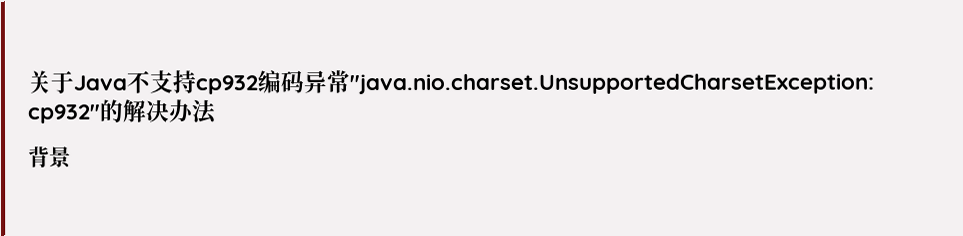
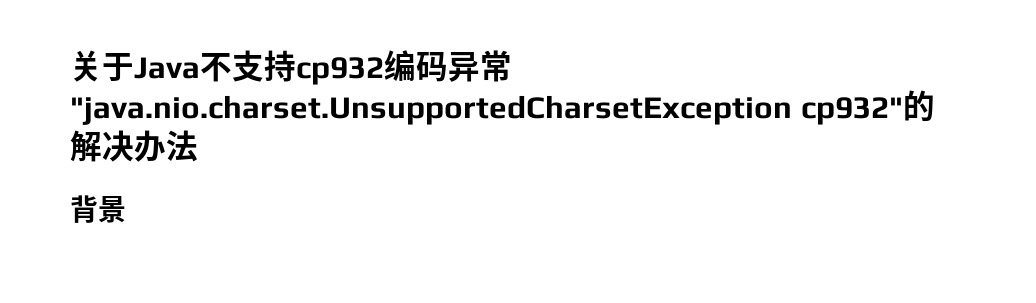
- 关于Java不支持cp932编码异常"java.nio.charset.UnsupportedCharsetException: cp932"的解决办法
+ 关于Java不支持cp932编码异常"java.nio.charset.UnsupportedCharsetException cp932"的解决办法

